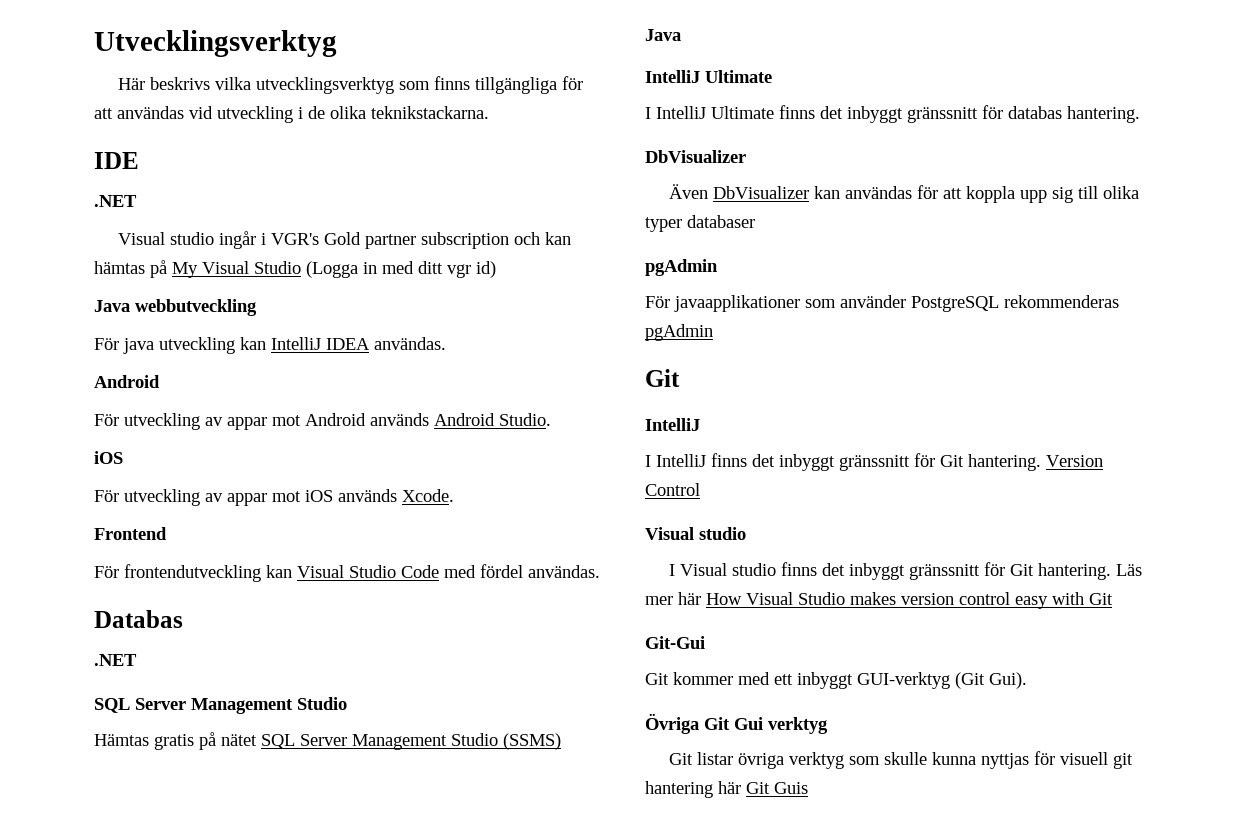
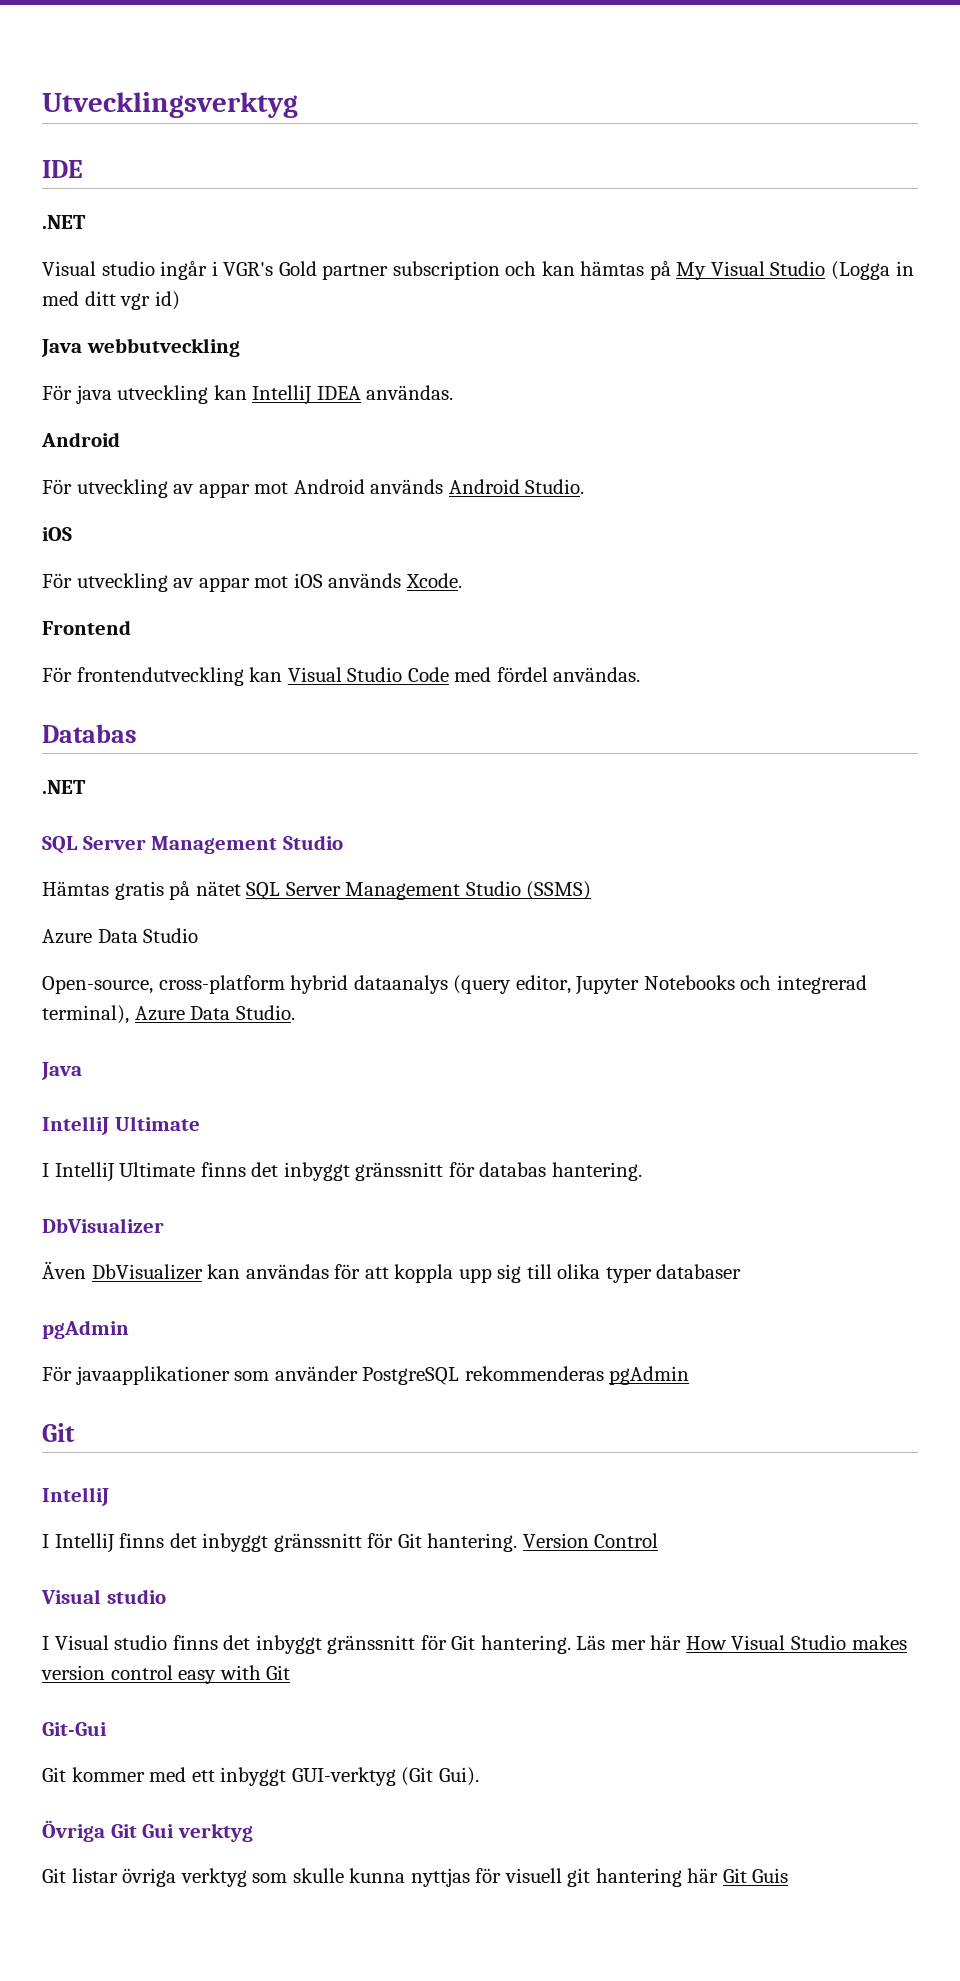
- Här beskrivs vilka utvecklingsverktyg som finns tillgängliga för att användas vid utveckling i de olika teknikstackarna.
+ Azure Data Studio
+ Open-source, cross-platform hybrid dataanalys (query editor, Jupyter Notebooks och integrerad terminal), Azure Data Studio.

